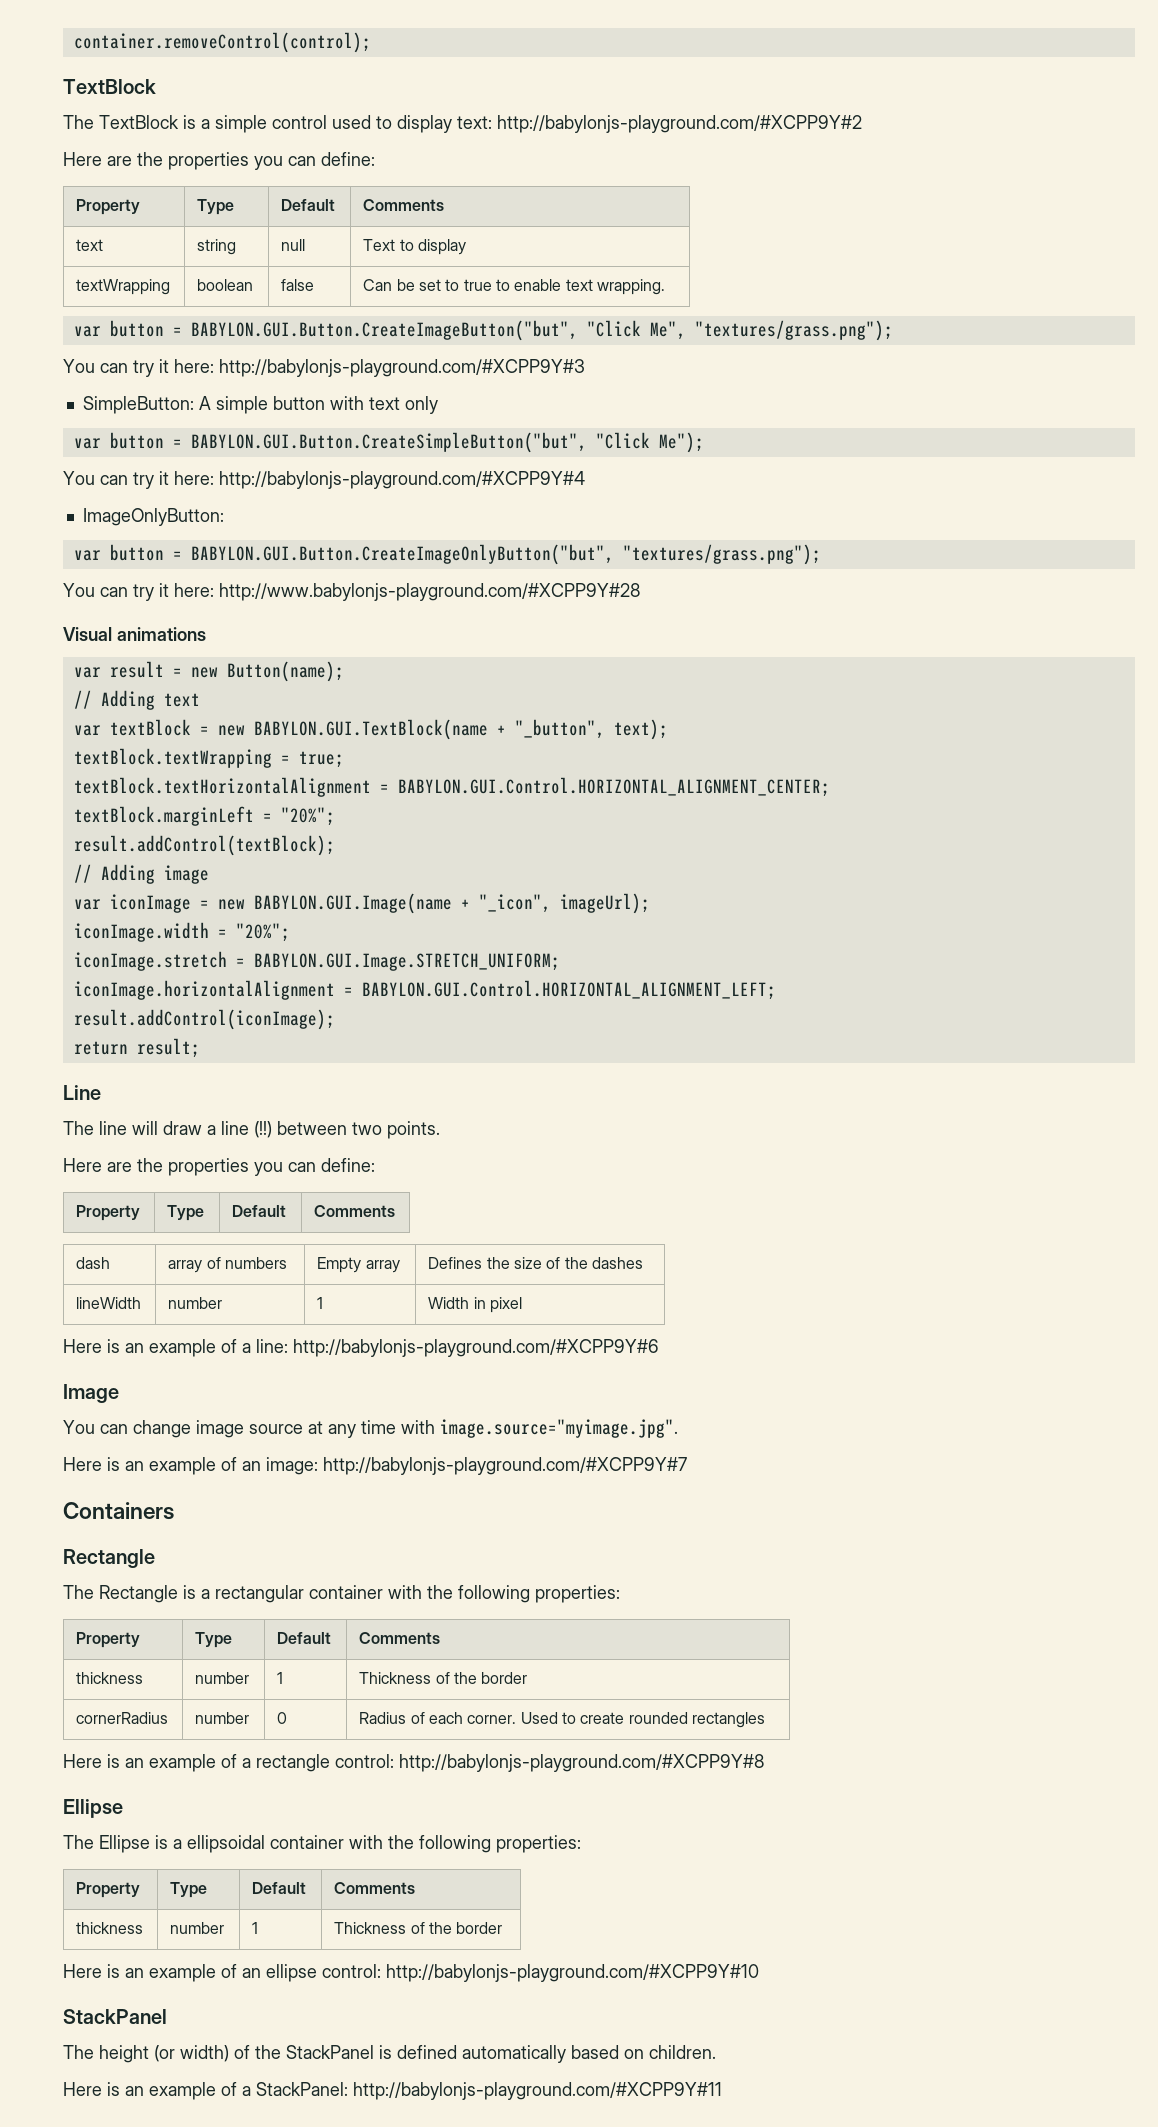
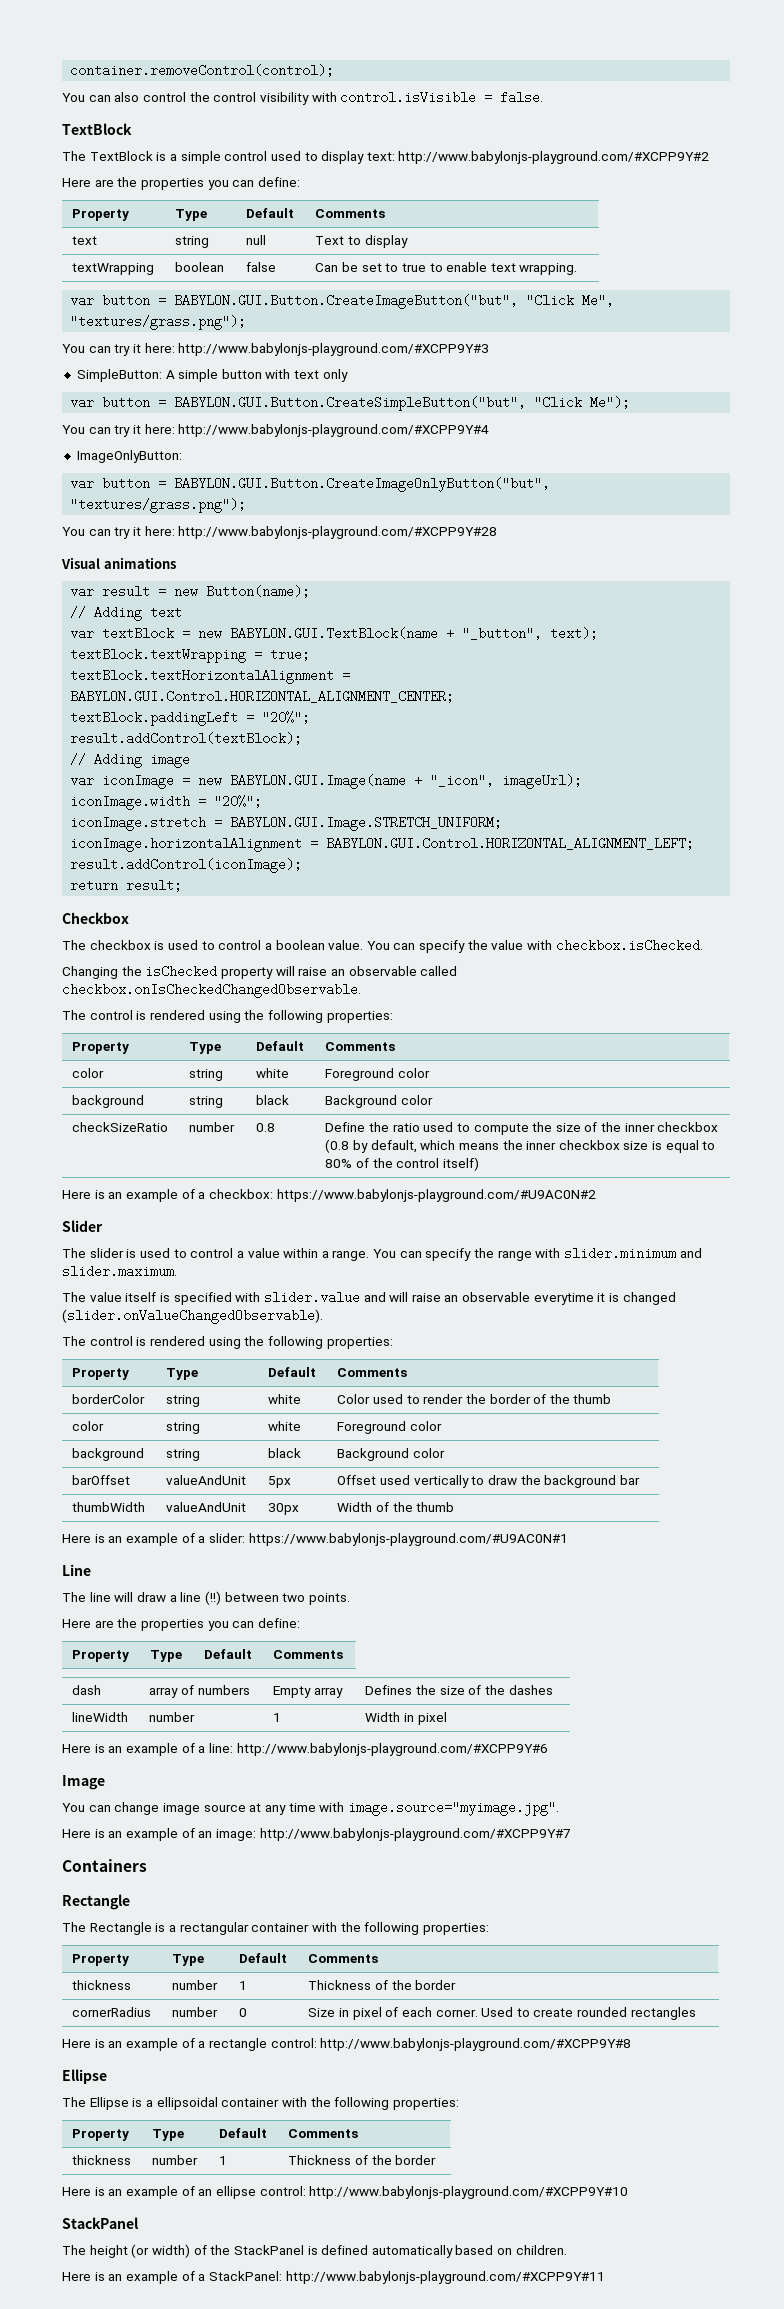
+ You can also control the control visibility with control.isVisible = false.
- The TextBlock is a simple control used to display text: http://babylonjs-playground.com/#XCPP9Y#2
+ The TextBlock is a simple control used to display text: http://www.babylonjs-playground.com/#XCPP9Y#2
- You can try it here: http://babylonjs-playground.com/#XCPP9Y#3
+ You can try it here: http://www.babylonjs-playground.com/#XCPP9Y#3
- You can try it here: http://babylonjs-playground.com/#XCPP9Y#4
+ You can try it here: http://www.babylonjs-playground.com/#XCPP9Y#4
- textBlock.marginLeft = "20%";
+ textBlock.paddingLeft = "20%";
+ Checkbox
+ The checkbox is used to control a boolean value. You can specify the value with checkbox.isChecked.
+ Changing the isChecked property will raise an observable called checkbox.onIsCheckedChangedObservable.
+ The control is rendered using the following properties:
+ Property | Type | Default | Comments
+ color | string | white | Foreground color
+ background | string | black | Background color
+ checkSizeRatio | number | 0.8 | Define the ratio used to compute the size of the inner checkbox (0.8 by default, which means the inner checkbox size is equal to 80% of the control itself)
+ Here is an example of a checkbox: https://www.babylonjs-playground.com/#U9AC0N#2
+ Slider
+ The slider is used to control a value within a range. You can specify the range with slider.minimum and slider.maximum.
+ The value itself is specified with slider.value and will raise an observable everytime it is changed (slider.onValueChangedObservable).
+ The control is rendered using the following properties:
+ Property | Type | Default | Comments
+ borderColor | string | white | Color used to render the border of the thumb
+ color | string | white | Foreground color
+ background | string | black | Background color
+ barOffset | valueAndUnit | 5px | Offset used vertically to draw the background bar
+ thumbWidth | valueAndUnit | 30px | Width of the thumb
+ Here is an example of a slider: https://www.babylonjs-playground.com/#U9AC0N#1
- Here is an example of a line: http://babylonjs-playground.com/#XCPP9Y#6
+ Here is an example of a line: http://www.babylonjs-playground.com/#XCPP9Y#6
- Here is an example of an image: http://babylonjs-playground.com/#XCPP9Y#7
+ Here is an example of an image: http://www.babylonjs-playground.com/#XCPP9Y#7
- cornerRadius | number | 0 | Radius of each corner. Used to create rounded rectangles
+ cornerRadius | number | 0 | Size in pixel of each corner. Used to create rounded rectangles
- Here is an example of a rectangle control: http://babylonjs-playground.com/#XCPP9Y#8
+ Here is an example of a rectangle control: http://www.babylonjs-playground.com/#XCPP9Y#8
- Here is an example of an ellipse control: http://babylonjs-playground.com/#XCPP9Y#10
+ Here is an example of an ellipse control: http://www.babylonjs-playground.com/#XCPP9Y#10
- Here is an example of a StackPanel: http://babylonjs-playground.com/#XCPP9Y#11
+ Here is an example of a StackPanel: http://www.babylonjs-playground.com/#XCPP9Y#11

